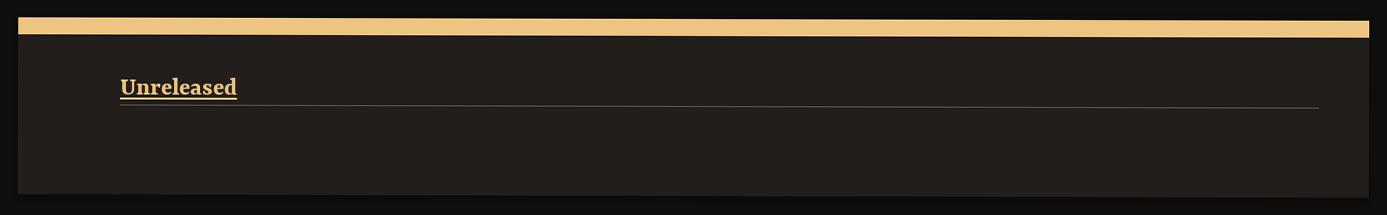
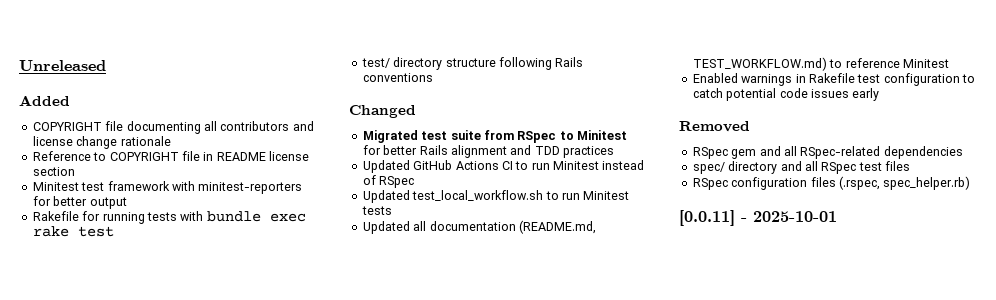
+ Added
+ COPYRIGHT file documenting all contributors and license change rationale
+ Reference to COPYRIGHT file in README license section
+ Minitest test framework with minitest-reporters for better output
+ Rakefile for running tests with bundle exec rake test
+ test/ directory structure following Rails conventions
+ Changed
+ Migrated test suite from RSpec to Minitest for better Rails alignment and TDD practices
+ Updated GitHub Actions CI to run Minitest instead of RSpec
+ Updated test_local_workflow.sh to run Minitest tests
+ Updated all documentation (README.md, TEST_WORKFLOW.md) to reference Minitest
+ Enabled warnings in Rakefile test configuration to catch potential code issues early
+ Removed
+ RSpec gem and all RSpec-related dependencies
+ spec/ directory and all RSpec test files
+ RSpec configuration files (.rspec, spec_helper.rb)
+ [0.0.11] - 2025-10-01

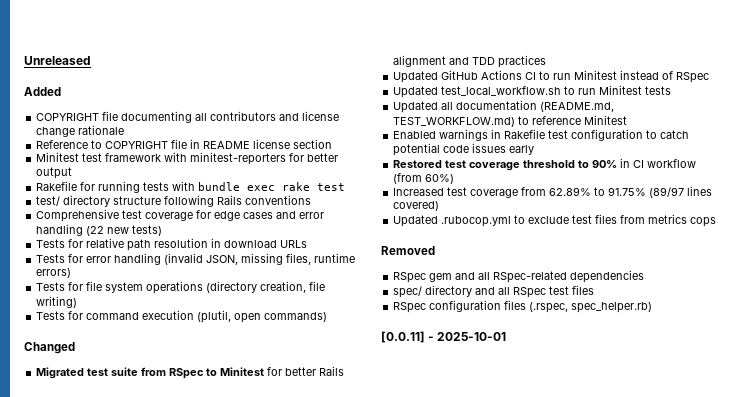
+ Comprehensive test coverage for edge cases and error handling (22 new tests)
+ Tests for relative path resolution in download URLs
+ Tests for error handling (invalid JSON, missing files, runtime errors)
+ Tests for file system operations (directory creation, file writing)
+ Tests for command execution (plutil, open commands)
+ Restored test coverage threshold to 90% in CI workflow (from 60%)
+ Increased test coverage from 62.89% to 91.75% (89/97 lines covered)
+ Updated .rubocop.yml to exclude test files from metrics cops

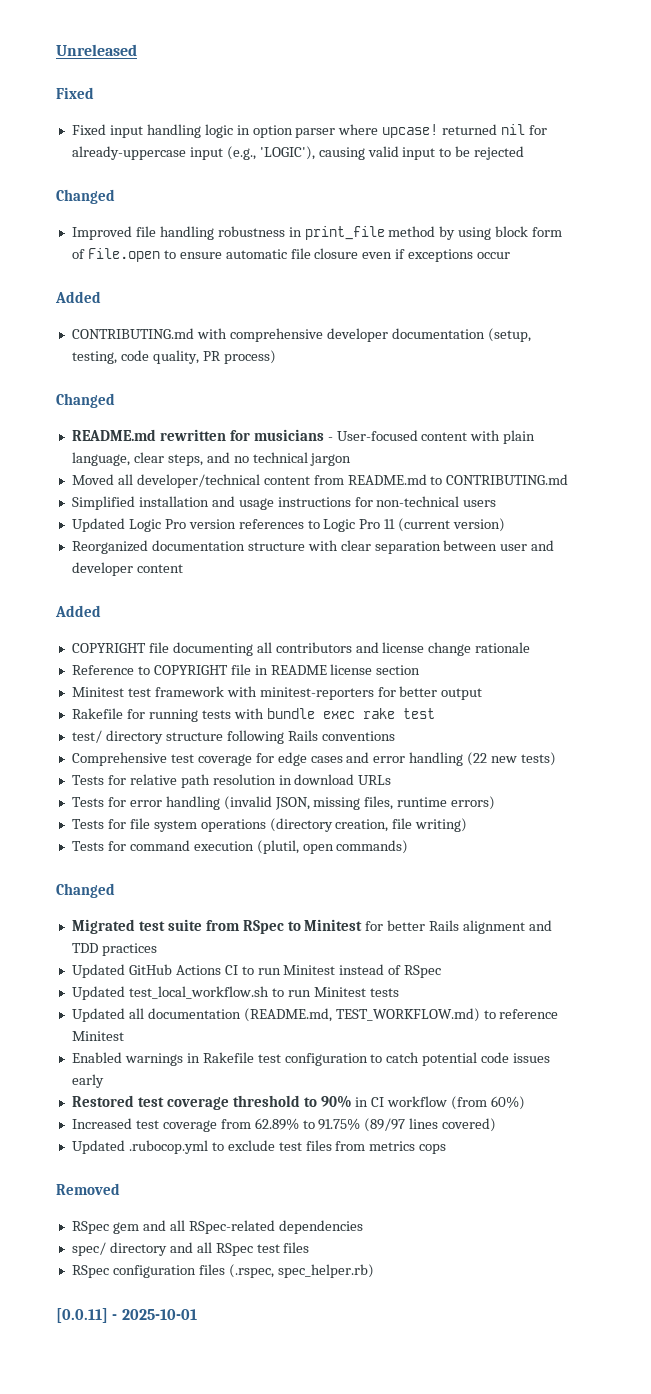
  Unreleased
+ Fixed
+ Fixed input handling logic in option parser where upcase! returned nil for already-uppercase input (e.g., 'LOGIC'), causing valid input to be rejected
+ Changed
+ Improved file handling robustness in print_file method by using block form of File.open to ensure automatic file closure even if exceptions occur
+ Added
+ CONTRIBUTING.md with comprehensive developer documentation (setup, testing, code quality, PR process)
+ Changed
+ README.md rewritten for musicians - User-focused content with plain language, clear steps, and no technical jargon
+ Moved all developer/technical content from README.md to CONTRIBUTING.md
+ Simplified installation and usage instructions for non-technical users
+ Updated Logic Pro version references to Logic Pro 11 (current version)
+ Reorganized documentation structure with clear separation between user and developer content

